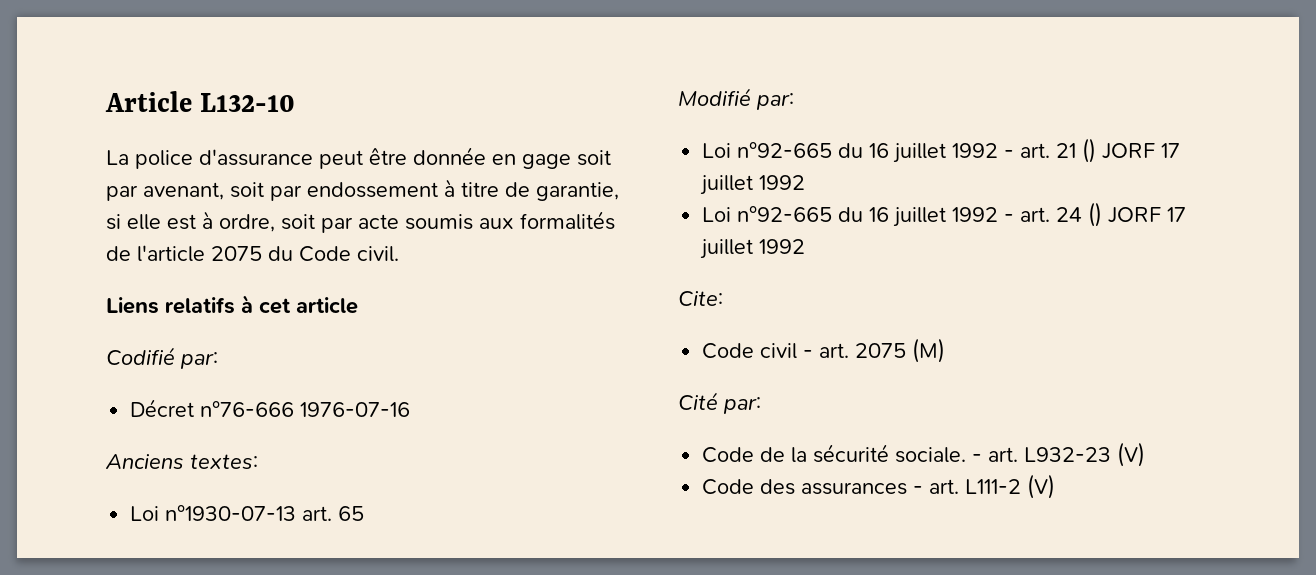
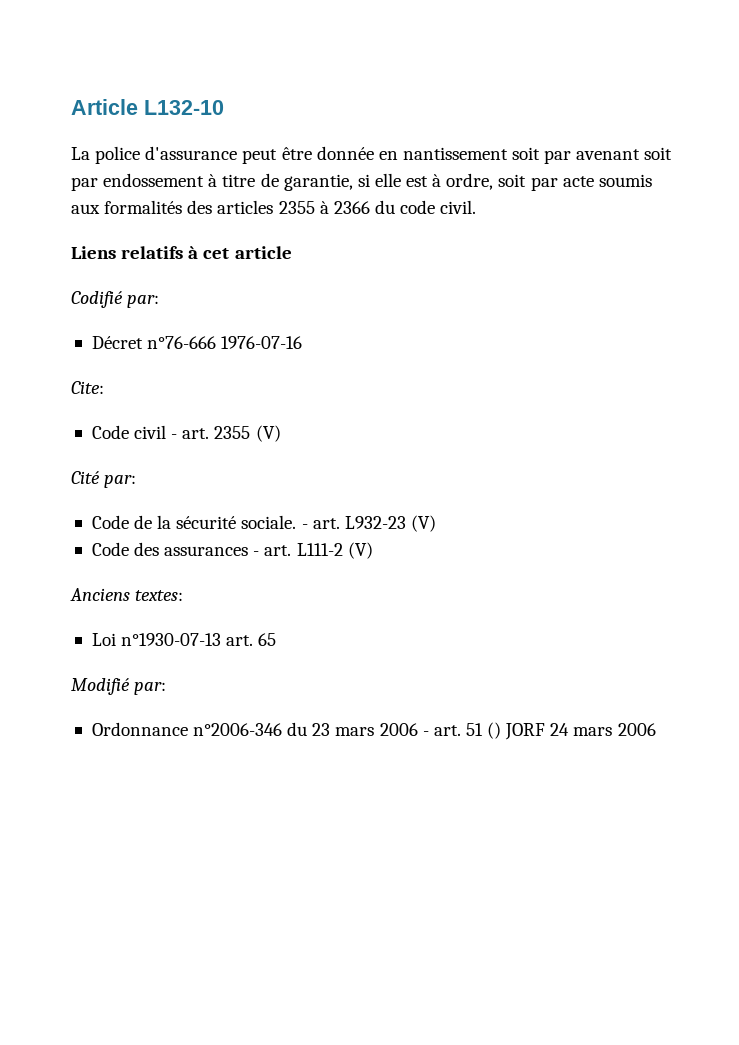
- La police d'assurance peut être donnée en gage soit par avenant, soit par endossement à titre de garantie, si elle est à ordre, soit par acte soumis aux formalités de l'article 2075 du Code civil.
+ La police d'assurance peut être donnée en nantissement soit par avenant soit par endossement à titre de garantie, si elle est à ordre, soit par acte soumis aux formalités des articles 2355 à 2366 du code civil.
- Anciens textes:
- Loi n°1930-07-13 art. 65
- Modifié par:
- Loi n°92-665 du 16 juillet 1992 - art. 21 () JORF 17 juillet 1992
- Loi n°92-665 du 16 juillet 1992 - art. 24 () JORF 17 juillet 1992
- Code civil - art. 2075 (M)
+ Code civil - art. 2355 (V)
+ Anciens textes:
+ Loi n°1930-07-13 art. 65
+ Modifié par:
+ Ordonnance n°2006-346 du 23 mars 2006 - art. 51 () JORF 24 mars 2006

